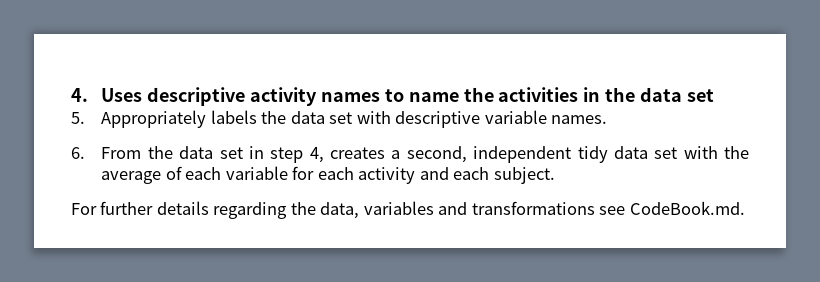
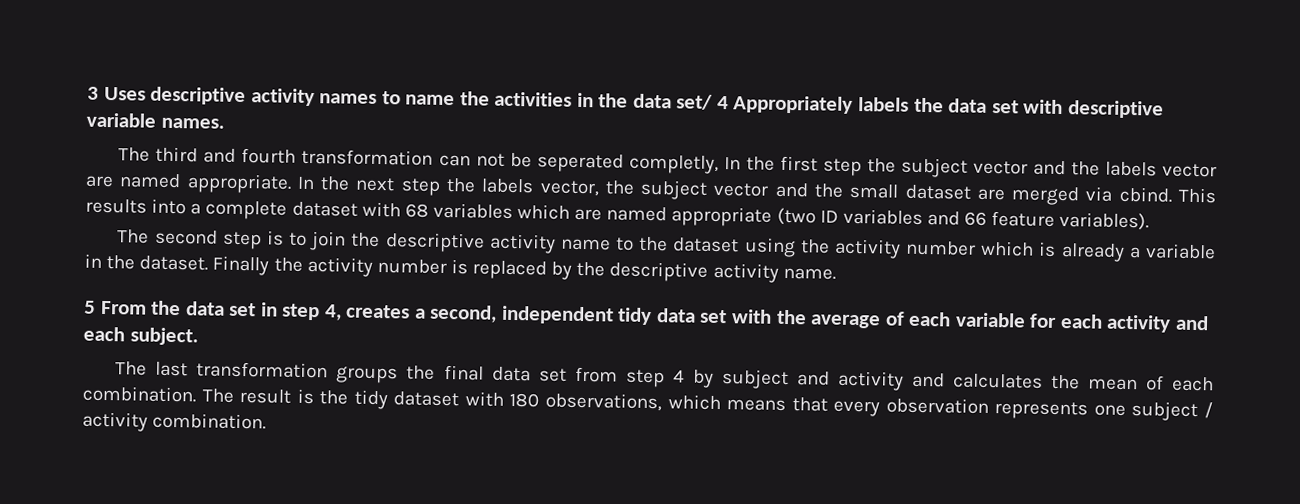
- 4. Uses descriptive activity names to name the activities in the data set
- 5. Appropriately labels the data set with descriptive variable names.
+ 3 Uses descriptive activity names to name the activities in the data set/ 4 Appropriately labels the data set with descriptive variable names.
- 6. From the data set in step 4, creates a second, independent tidy data set with the average of each variable for each activity and each subject.
+ The third and fourth transformation can not be seperated completly, In the first step the subject vector and the labels vector are named appropriate. In the next step the labels vector, the subject vector and the small dataset are merged via cbind. This results into a complete dataset with 68 variables which are named appropriate (two ID variables and 66 feature variables).
+ The second step is to join the descriptive activity name to the dataset using the activity number which is already a variable in the dataset. Finally the activity number is replaced by the descriptive activity name.
+ 5 From the data set in step 4, creates a second, independent tidy data set with the average of each variable for each activity and each subject.
- For further details regarding the data, variables and transformations see CodeBook.md.
+ The last transformation groups the final data set from step 4 by subject and activity and calculates the mean of each combination. The result is the tidy dataset with 180 observations, which means that every observation represents one subject / activity combination.

